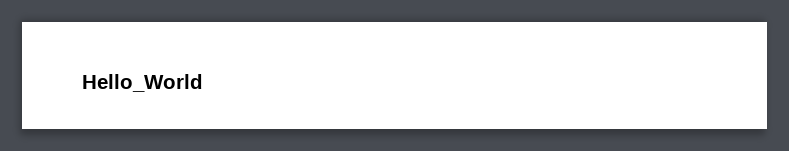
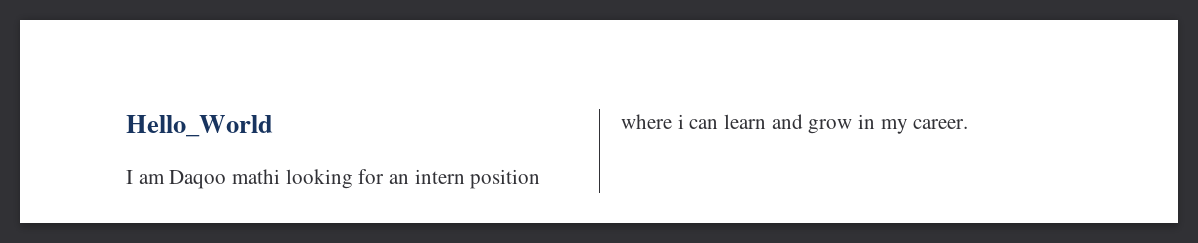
+ I am Daqoo mathi looking for an intern position where i can learn and grow in my career.

